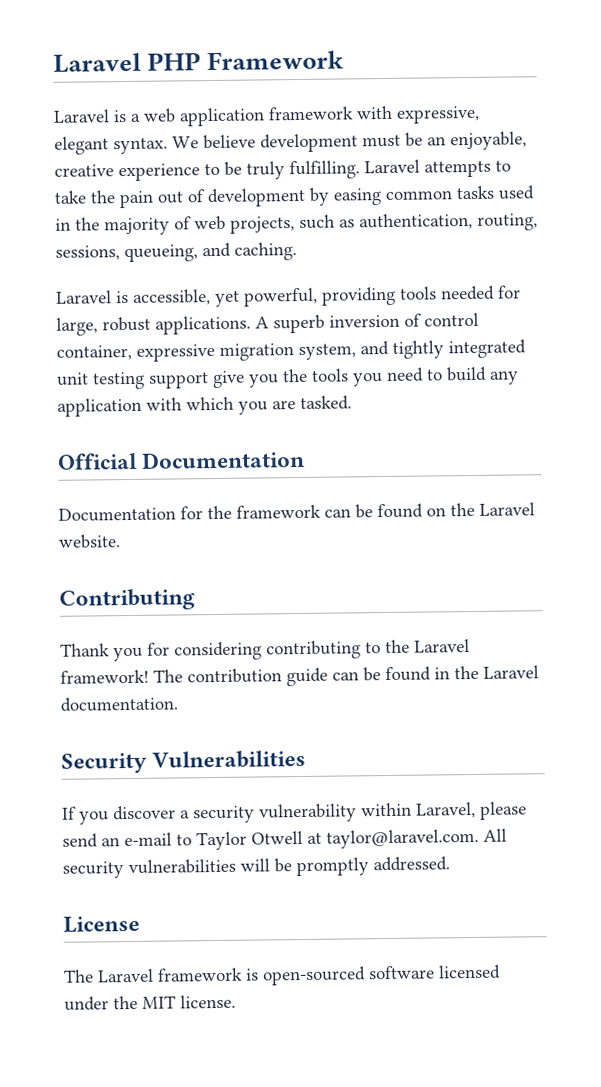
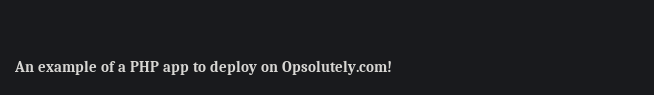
- Laravel PHP Framework
- Laravel is a web application framework with expressive, elegant syntax. We believe development must be an enjoyable, creative experience to be truly fulfilling. Laravel attempts to take the pain out of development by easing common tasks used in the majority of web projects, such as authentication, routing, sessions, queueing, and caching.
- Laravel is accessible, yet powerful, providing tools needed for large, robust applications. A superb inversion of control container, expressive migration system, and tightly integrated unit testing support give you the tools you need to build any application with which you are tasked.
- Official Documentation
- Documentation for the framework can be found on the Laravel website.
- Contributing
- Thank you for considering contributing to the Laravel framework! The contribution guide can be found in the Laravel documentation.
- Security Vulnerabilities
- If you discover a security vulnerability within Laravel, please send an e-mail to Taylor Otwell at taylor@laravel.com. All security vulnerabilities will be promptly addressed.
- License
- The Laravel framework is open-sourced software licensed under the MIT license.
+ An example of a PHP app to deploy on Opsolutely.com!

